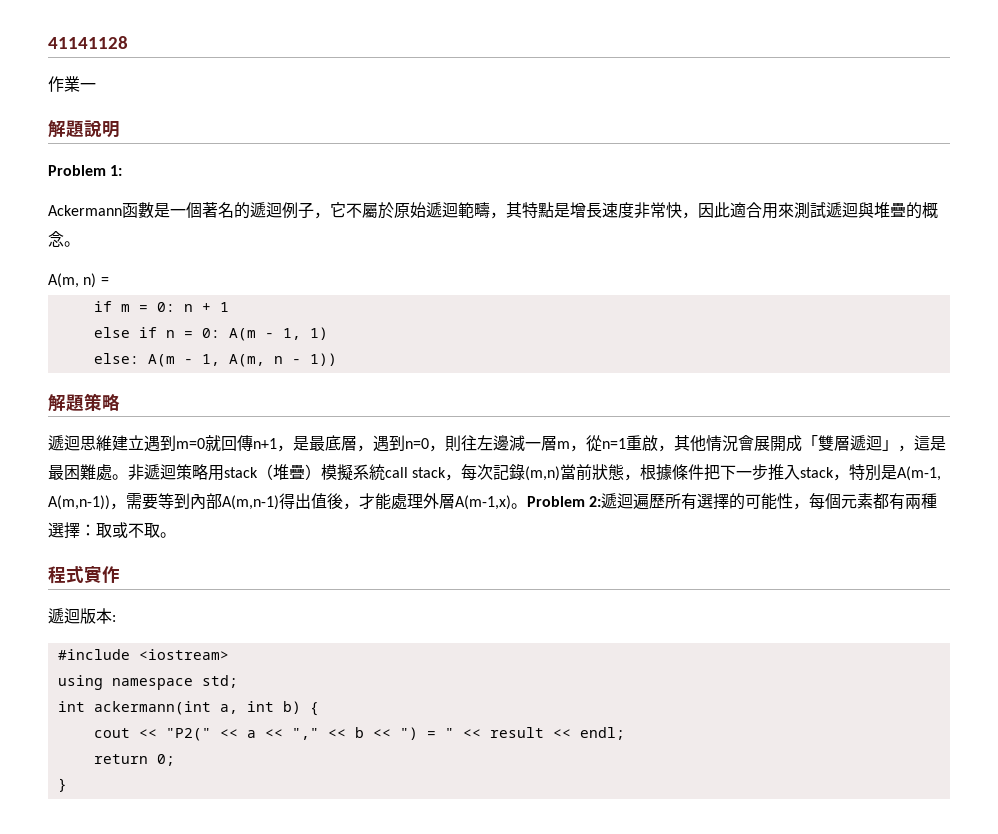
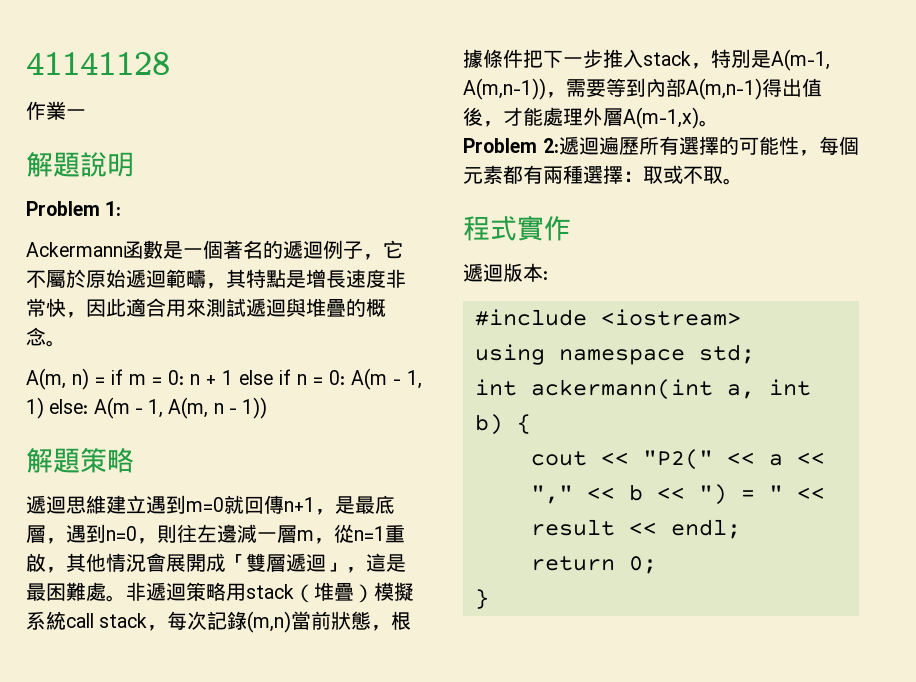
- A(m, n) =
- if m = 0: n + 1
- else if n = 0: A(m - 1, 1)
- else: A(m - 1, A(m, n - 1))
+ A(m, n) = if m = 0: n + 1 else if n = 0: A(m - 1, 1) else: A(m - 1, A(m, n - 1))
- 非遞迴策略用stack（堆疊）模擬系統call stack，每次記錄(m,n)當前狀態，根據條件把下一步推入stack，特別是A(m-1, A(m,n-1))，需要等到內部A(m,n-1)得出值後，才能處理外層A(m-1,x)。Problem 2:遞迴遍歷所有選擇的可能性，每個元素都有兩種選擇：取或不取。
+ 非遞迴策略用stack（堆疊）模擬系統call stack，每次記錄(m,n)當前狀態，根據條件把下一步推入stack，特別是A(m-1, A(m,n-1))，需要等到內部A(m,n-1)得出值後，才能處理外層A(m-1,x)。
+ Problem 2:遞迴遍歷所有選擇的可能性，每個元素都有兩種選擇：取或不取。

